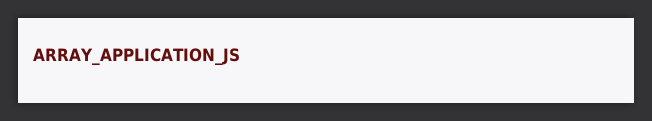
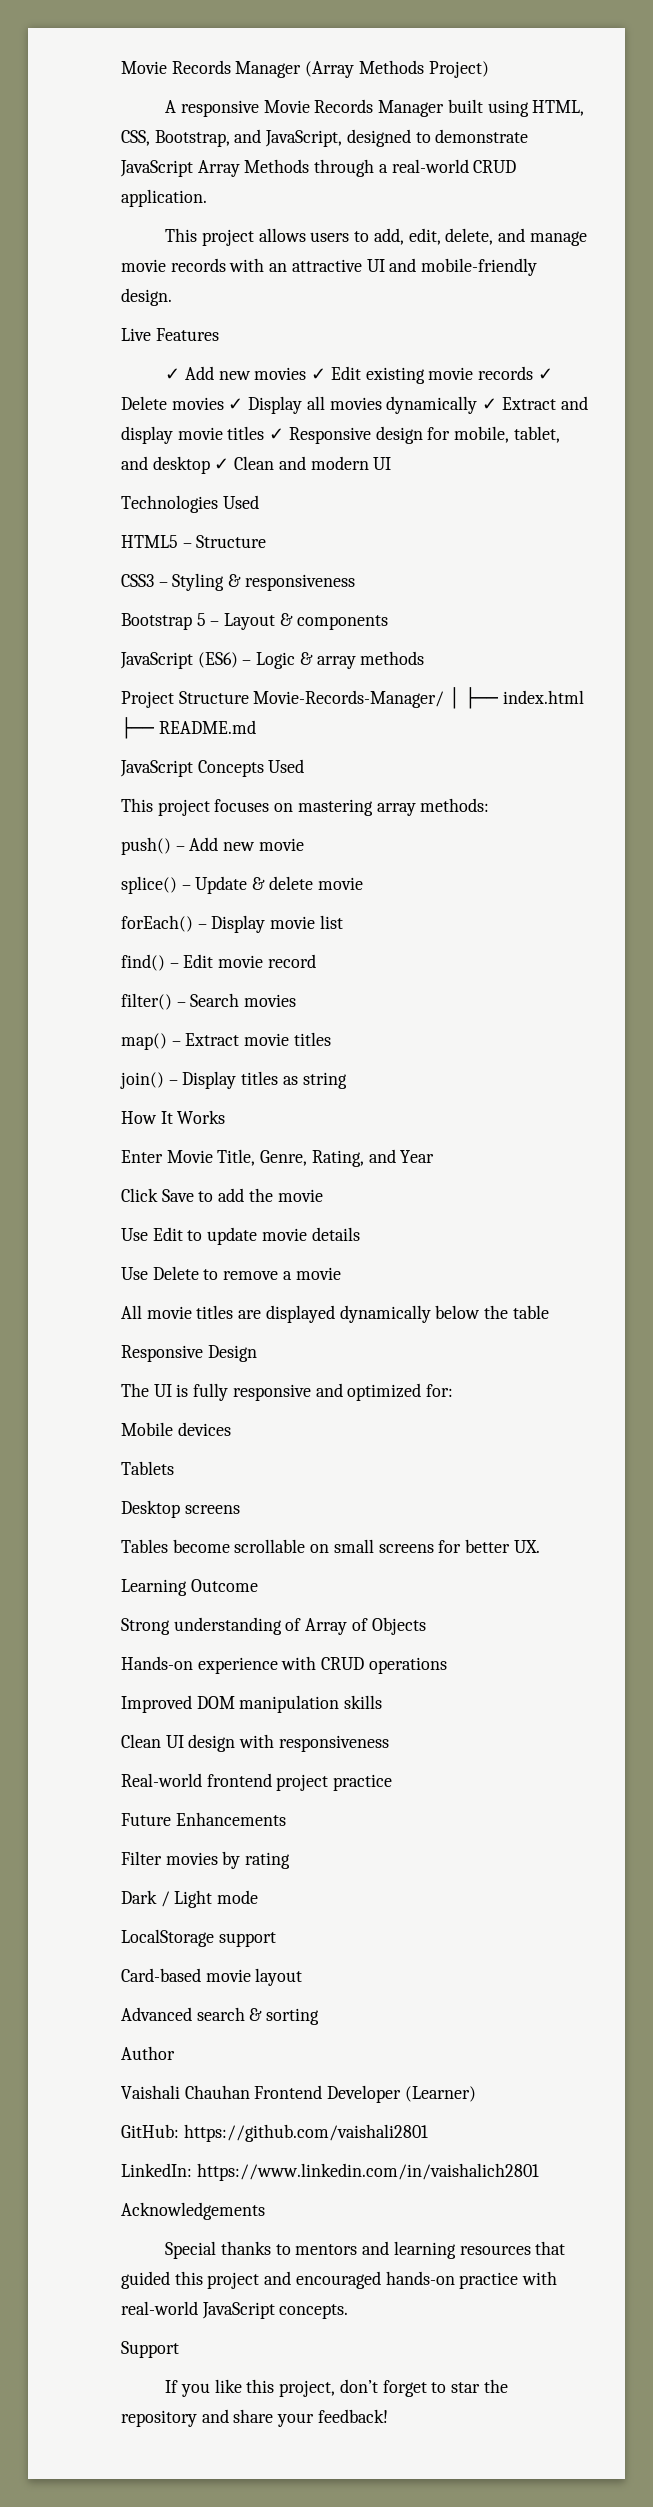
- ARRAY_APPLICATION_JS
+ Movie Records Manager (Array Methods Project)
+ A responsive Movie Records Manager built using HTML, CSS, Bootstrap, and JavaScript, designed to demonstrate JavaScript Array Methods through a real-world CRUD application.
+ This project allows users to add, edit, delete, and manage movie records with an attractive UI and mobile-friendly design.
+ Live Features
+ ✓ Add new movies ✓ Edit existing movie records ✓ Delete movies ✓ Display all movies dynamically ✓ Extract and display movie titles ✓ Responsive design for mobile, tablet, and desktop ✓ Clean and modern UI
+ Technologies Used
+ HTML5 – Structure
+ CSS3 – Styling & responsiveness
+ Bootstrap 5 – Layout & components
+ JavaScript (ES6) – Logic & array methods
+ Project Structure Movie-Records-Manager/ │ ├── index.html ├── README.md
+ JavaScript Concepts Used
+ This project focuses on mastering array methods:
+ push() – Add new movie
+ splice() – Update & delete movie
+ forEach() – Display movie list
+ find() – Edit movie record
+ filter() – Search movies
+ map() – Extract movie titles
+ join() – Display titles as string
+ How It Works
+ Enter Movie Title, Genre, Rating, and Year
+ Click Save to add the movie
+ Use Edit to update movie details
+ Use Delete to remove a movie
+ All movie titles are displayed dynamically below the table
+ Responsive Design
+ The UI is fully responsive and optimized for:
+ Mobile devices
+ Tablets
+ Desktop screens
+ Tables become scrollable on small screens for better UX.
+ Learning Outcome
+ Strong understanding of Array of Objects
+ Hands-on experience with CRUD operations
+ Improved DOM manipulation skills
+ Clean UI design with responsiveness
+ Real-world frontend project practice
+ Future Enhancements
+ Filter movies by rating
+ Dark / Light mode
+ LocalStorage support
+ Card-based movie layout
+ Advanced search & sorting
+ Author
+ Vaishali Chauhan Frontend Developer (Learner)
+ GitHub: https://github.com/vaishali2801
+ LinkedIn: https://www.linkedin.com/in/vaishalich2801
+ Acknowledgements
+ Special thanks to mentors and learning resources that guided this project and encouraged hands-on practice with real-world JavaScript concepts.
+ Support
+ If you like this project, don’t forget to star the repository and share your feedback!

